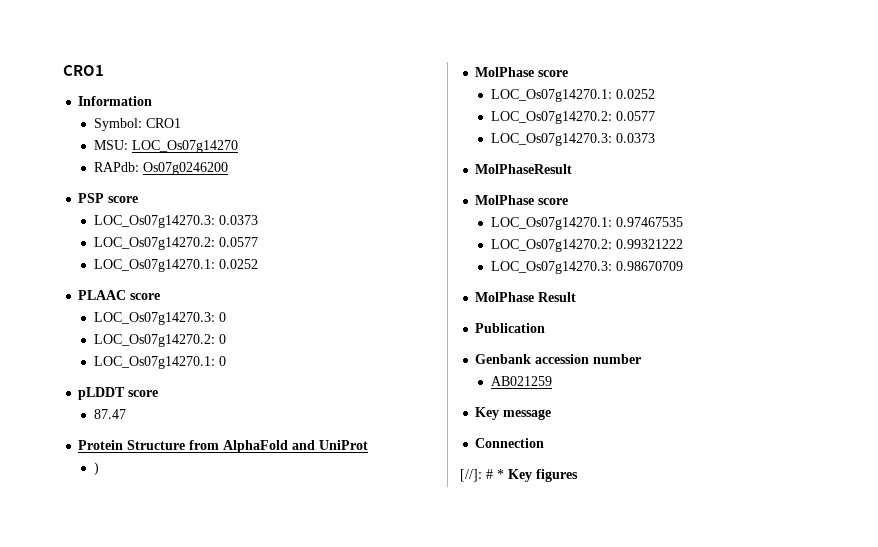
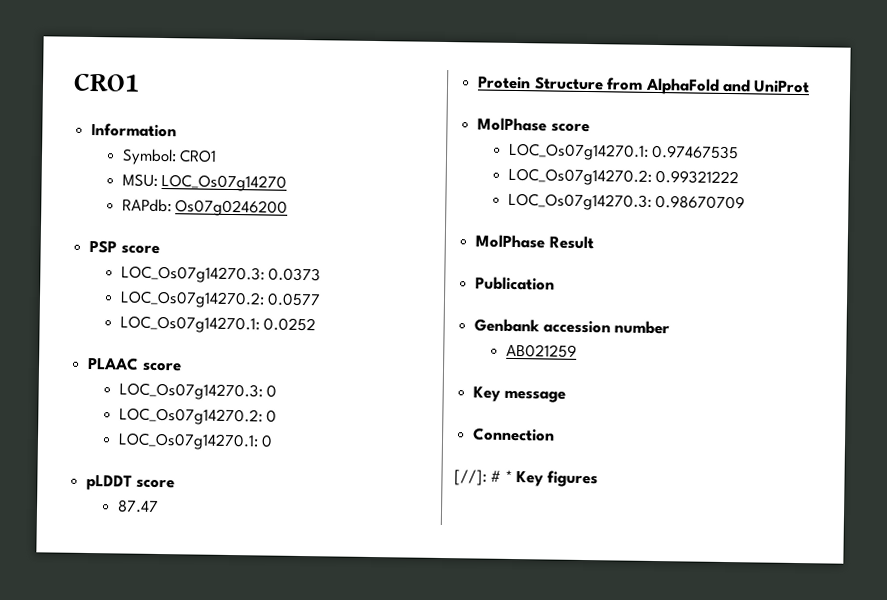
- )
- MolPhase score
- LOC_Os07g14270.1: 0.0252
- LOC_Os07g14270.2: 0.0577
- LOC_Os07g14270.3: 0.0373
- MolPhaseResult

